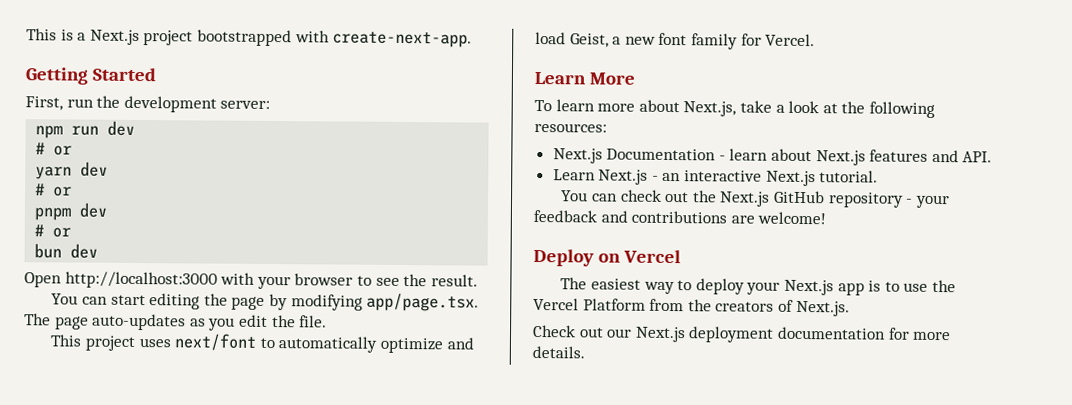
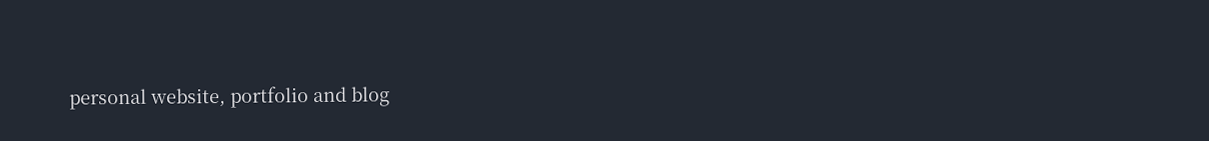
- This is a Next.js project bootstrapped with create-next-app.
- Getting Started
- First, run the development server:
- npm run dev
- # or
- yarn dev
- # or
- pnpm dev
- # or
- bun dev
- Open http://localhost:3000 with your browser to see the result.
- You can start editing the page by modifying app/page.tsx. The page auto-updates as you edit the file.
- This project uses next/font to automatically optimize and load Geist, a new font family for Vercel.
- Learn More
- To learn more about Next.js, take a look at the following resources:
- Next.js Documentation - learn about Next.js features and API.
- Learn Next.js - an interactive Next.js tutorial.
- You can check out the Next.js GitHub repository - your feedback and contributions are welcome!
- Deploy on Vercel
- The easiest way to deploy your Next.js app is to use the Vercel Platform from the creators of Next.js.
- Check out our Next.js deployment documentation for more details.
+ personal website, portfolio and blog

